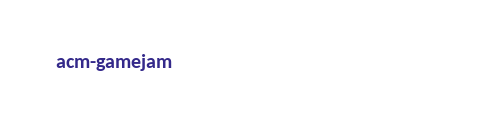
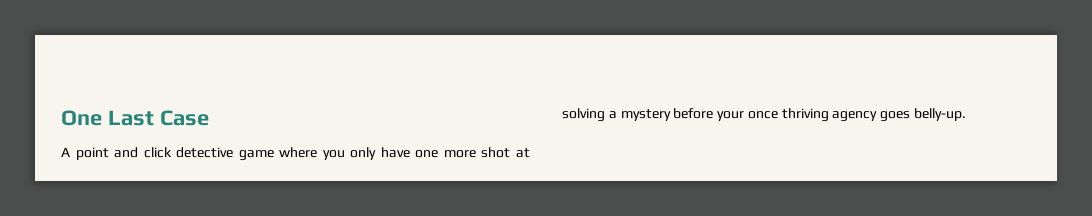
- acm-gamejam
+ One Last Case
+ A point and click detective game where you only have one more shot at solving a mystery before your once thriving agency goes belly-up.

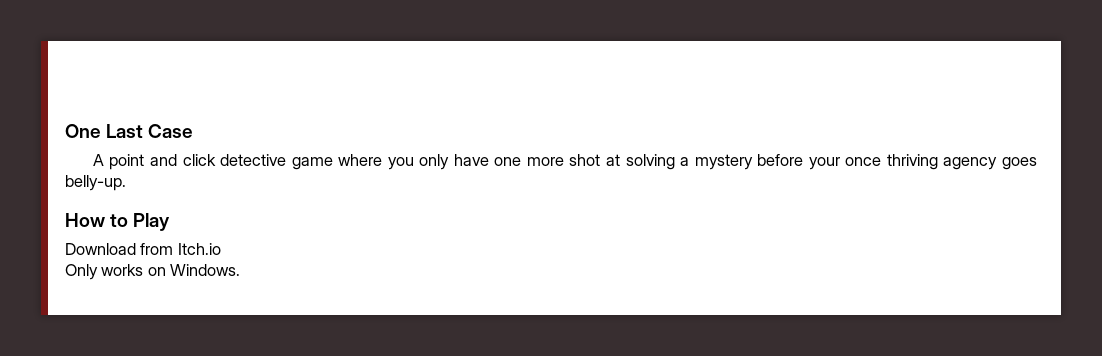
+ How to Play
+ Download from Itch.io
+ Only works on Windows.

